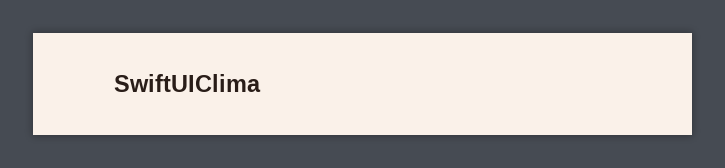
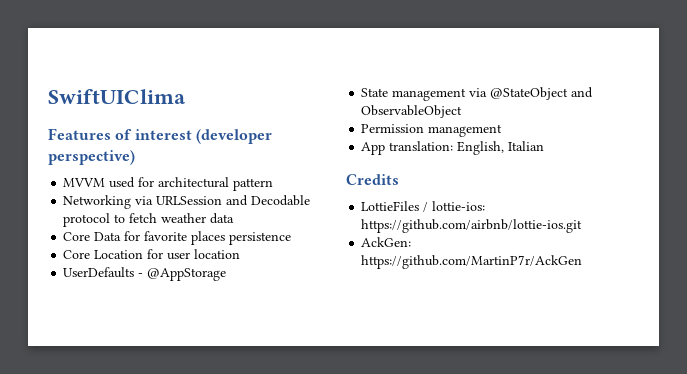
+ Features of interest (developer perspective)
+ MVVM used for architectural pattern
+ Networking via URLSession and Decodable protocol to fetch weather data
+ Core Data for favorite places persistence
+ Core Location for user location
+ UserDefaults - @AppStorage
+ State management via @StateObject and ObservableObject
+ Permission management
+ App translation: English, Italian
+ Credits
+ LottieFiles / lottie-ios: https://github.com/airbnb/lottie-ios.git
+ AckGen: https://github.com/MartinP7r/AckGen

